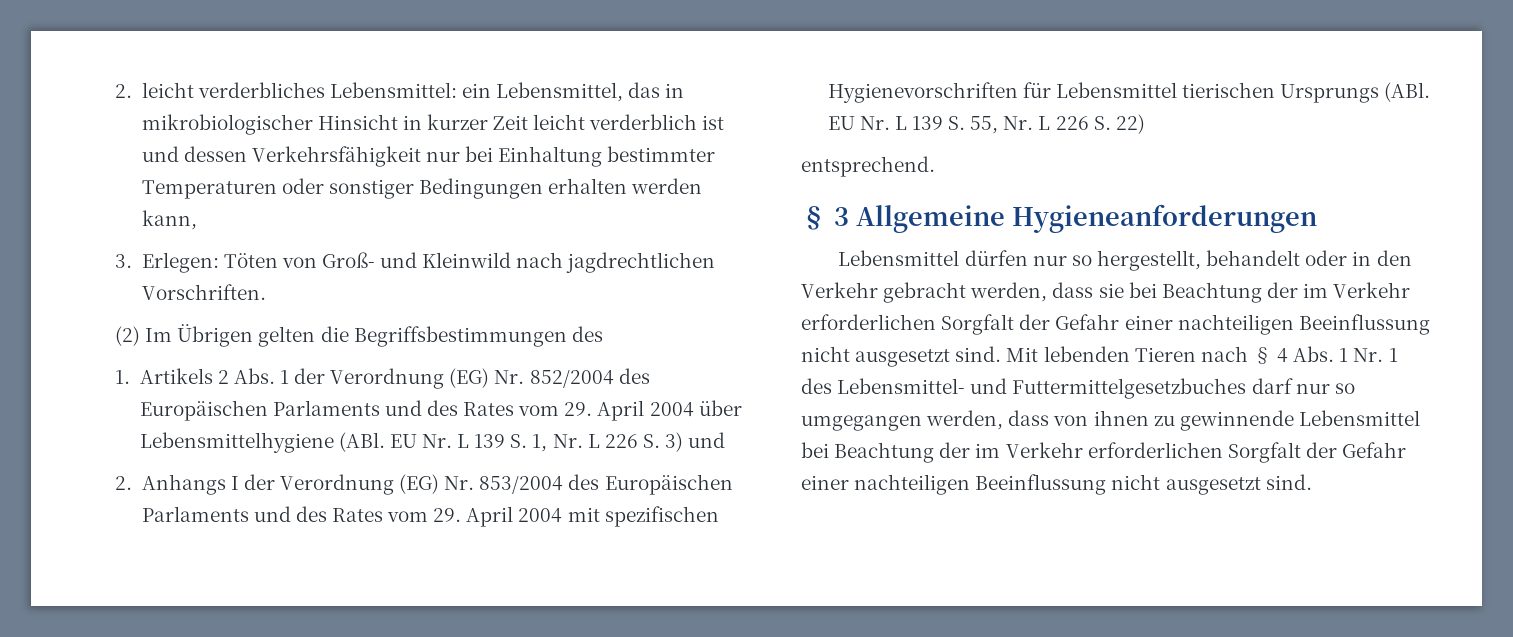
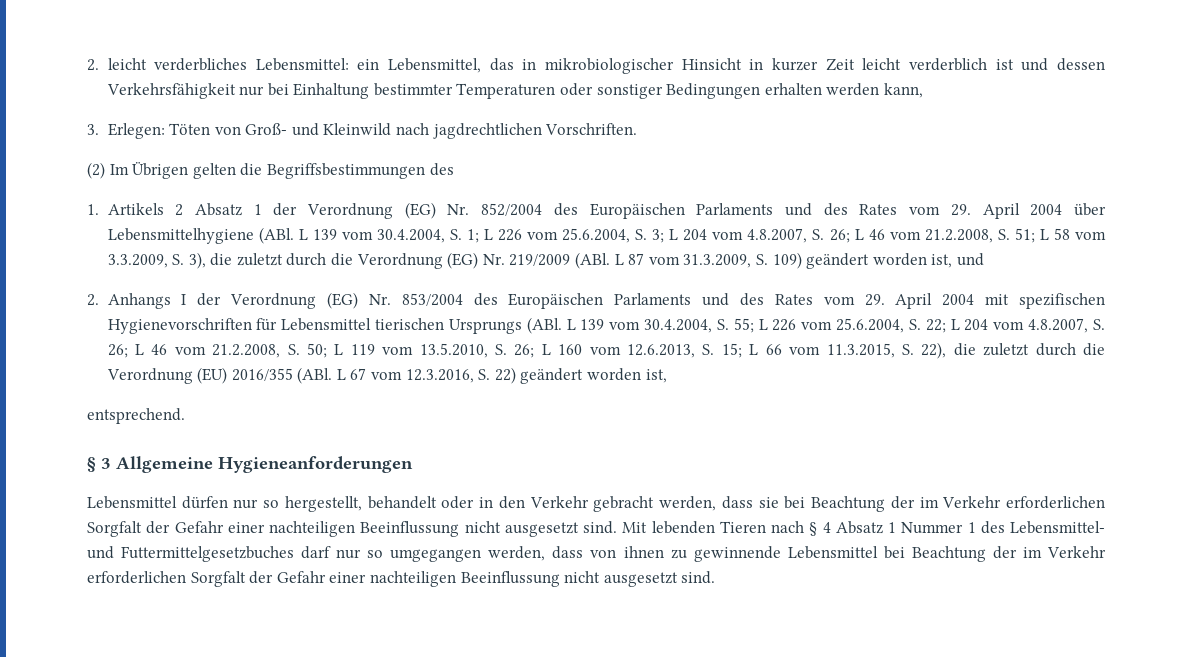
- 1. Artikels 2 Abs. 1 der Verordnung (EG) Nr. 852/2004 des Europäischen Parlaments und des Rates vom 29. April 2004 über Lebensmittelhygiene (ABl. EU Nr. L 139 S. 1, Nr. L 226 S. 3) und
+ 1. Artikels 2 Absatz 1 der Verordnung (EG) Nr. 852/2004 des Europäischen Parlaments und des Rates vom 29. April 2004 über Lebensmittelhygiene (ABl. L 139 vom 30.4.2004, S. 1; L 226 vom 25.6.2004, S. 3; L 204 vom 4.8.2007, S. 26; L 46 vom 21.2.2008, S. 51; L 58 vom 3.3.2009, S. 3), die zuletzt durch die Verordnung (EG) Nr. 219/2009 (ABl. L 87 vom 31.3.2009, S. 109) geändert worden ist, und
- 2. Anhangs I der Verordnung (EG) Nr. 853/2004 des Europäischen Parlaments und des Rates vom 29. April 2004 mit spezifischen Hygienevorschriften für Lebensmittel tierischen Ursprungs (ABl. EU Nr. L 139 S. 55, Nr. L 226 S. 22)
+ 2. Anhangs I der Verordnung (EG) Nr. 853/2004 des Europäischen Parlaments und des Rates vom 29. April 2004 mit spezifischen Hygienevorschriften für Lebensmittel tierischen Ursprungs (ABl. L 139 vom 30.4.2004, S. 55; L 226 vom 25.6.2004, S. 22; L 204 vom 4.8.2007, S. 26; L 46 vom 21.2.2008, S. 50; L 119 vom 13.5.2010, S. 26; L 160 vom 12.6.2013, S. 15; L 66 vom 11.3.2015, S. 22), die zuletzt durch die Verordnung (EU) 2016/355 (ABl. L 67 vom 12.3.2016, S. 22) geändert worden ist,
- Mit lebenden Tieren nach § 4 Abs. 1 Nr. 1 des Lebensmittel- und Futtermittelgesetzbuches darf nur so umgegangen werden, dass von ihnen zu gewinnende Lebensmittel bei Beachtung der im Verkehr erforderlichen Sorgfalt der Gefahr einer nachteiligen Beeinflussung nicht ausgesetzt sind.
+ Mit lebenden Tieren nach § 4 Absatz 1 Nummer 1 des Lebensmittel- und Futtermittelgesetzbuches darf nur so umgegangen werden, dass von ihnen zu gewinnende Lebensmittel bei Beachtung der im Verkehr erforderlichen Sorgfalt der Gefahr einer nachteiligen Beeinflussung nicht ausgesetzt sind.

